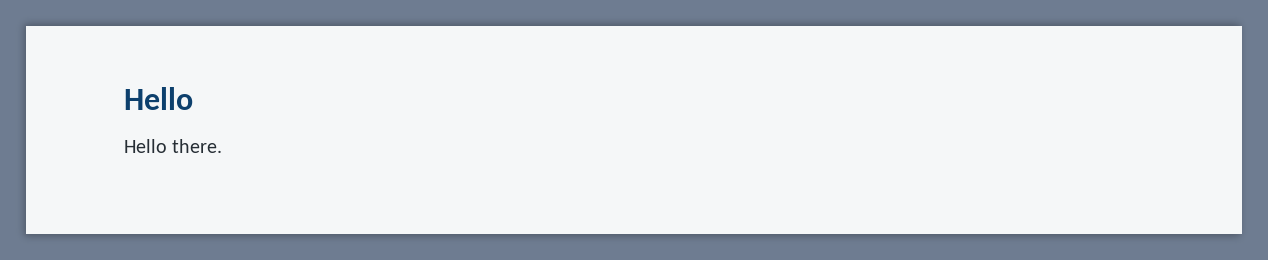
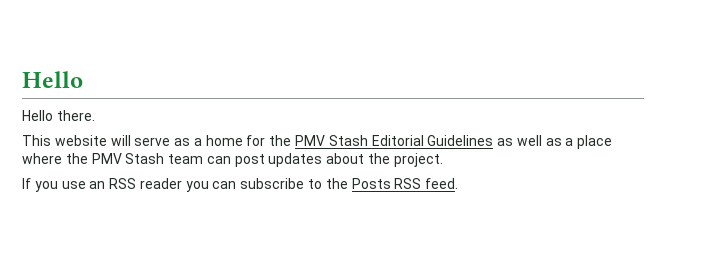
+ This website will serve as a home for the PMV Stash Editorial Guidelines as well as a place where the PMV Stash team can post updates about the project.
+ If you use an RSS reader you can subscribe to the Posts RSS feed.

